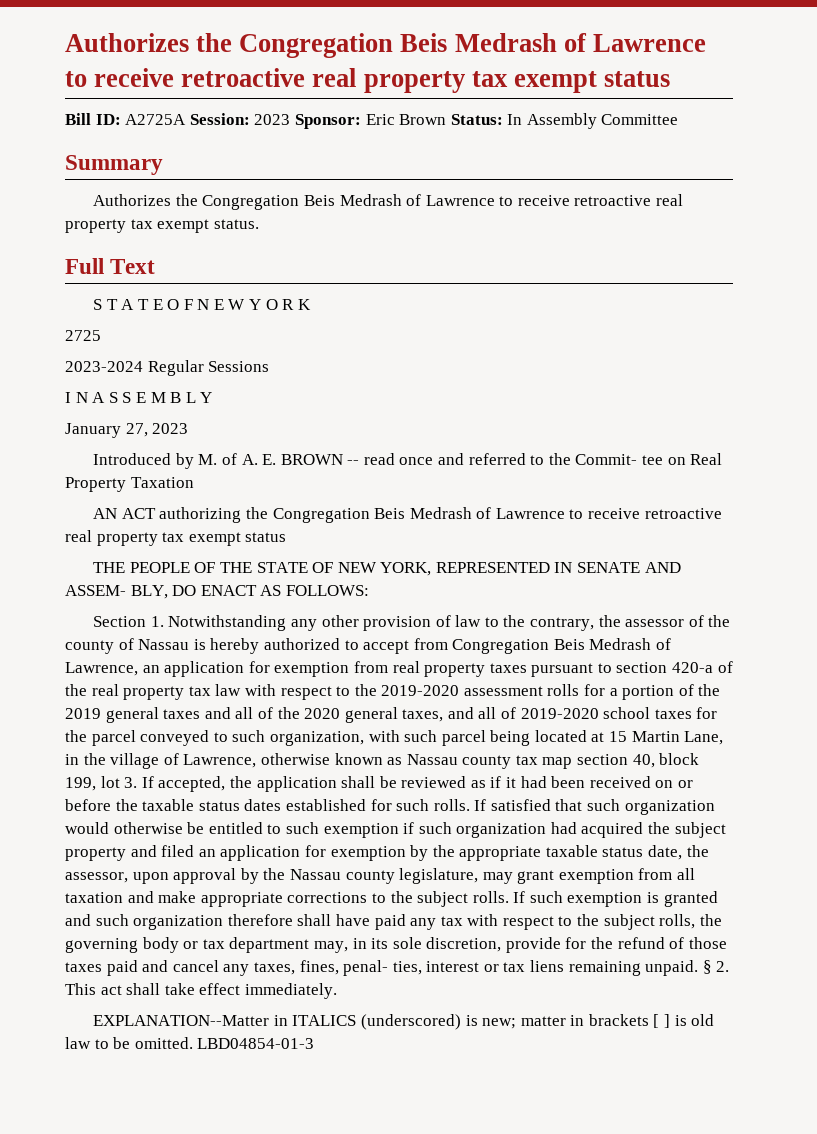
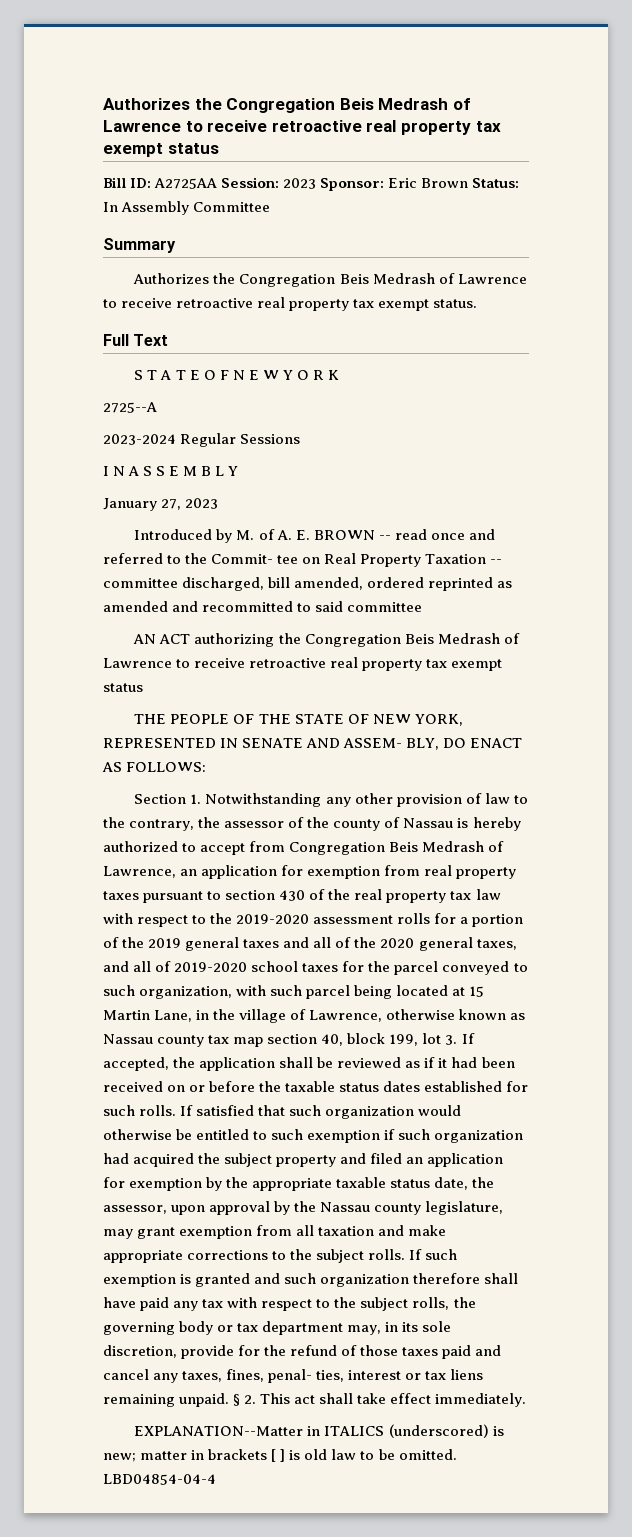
- Bill ID: A2725A Session: 2023 Sponsor: Eric Brown Status: In Assembly Committee
+ Bill ID: A2725AA Session: 2023 Sponsor: Eric Brown Status: In Assembly Committee
- 2725
+ 2725--A
- Introduced by M. of A. E. BROWN -- read once and referred to the Commit- tee on Real Property Taxation
+ Introduced by M. of A. E. BROWN -- read once and referred to the Commit- tee on Real Property Taxation -- committee discharged, bill amended, ordered reprinted as amended and recommitted to said committee
- Section 1. Notwithstanding any other provision of law to the contrary, the assessor of the county of Nassau is hereby authorized to accept from Congregation Beis Medrash of Lawrence, an application for exemption from real property taxes pursuant to section 420-a of the real property tax law with respect to the 2019-2020 assessment rolls for a portion of the 2019 general taxes and all of the 2020 general taxes, and all of 2019-2020 school taxes for the parcel conveyed to such organization, with such parcel being located at 15 Martin Lane, in the village of Lawrence, otherwise known as Nassau county tax map section 40, block 199, lot 3. If accepted, the application shall be reviewed as if it had been received on or before the taxable status dates established for such rolls.
+ Section 1. Notwithstanding any other provision of law to the contrary, the assessor of the county of Nassau is hereby authorized to accept from Congregation Beis Medrash of Lawrence, an application for exemption from real property taxes pursuant to section 430 of the real property tax law with respect to the 2019-2020 assessment rolls for a portion of the 2019 general taxes and all of the 2020 general taxes, and all of 2019-2020 school taxes for the parcel conveyed to such organization, with such parcel being located at 15 Martin Lane, in the village of Lawrence, otherwise known as Nassau county tax map section 40, block 199, lot 3. If accepted, the application shall be reviewed as if it had been received on or before the taxable status dates established for such rolls.
- LBD04854-01-3
+ LBD04854-04-4

